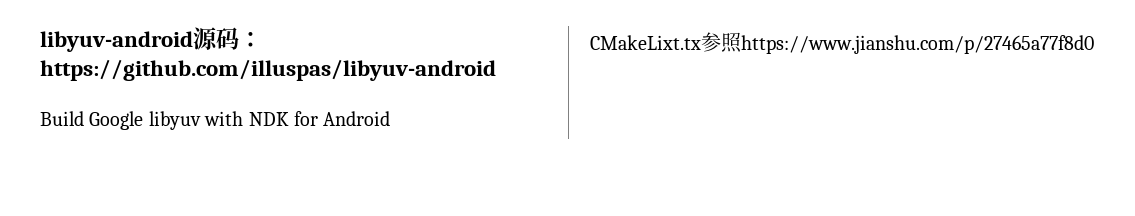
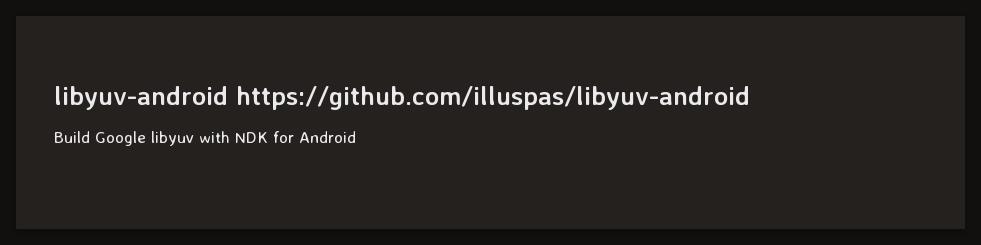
- libyuv-android源码：https://github.com/illuspas/libyuv-android
+ libyuv-android https://github.com/illuspas/libyuv-android
- CMakeLixt.tx参照https://www.jianshu.com/p/27465a77f8d0

